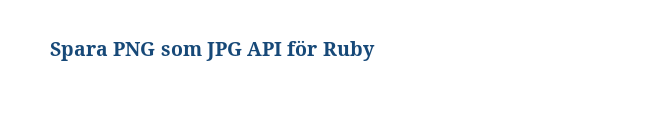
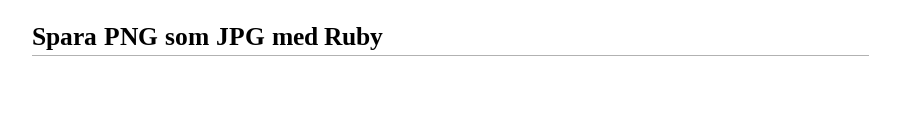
- Spara PNG som JPG API för Ruby
+ Spara PNG som JPG med Ruby

